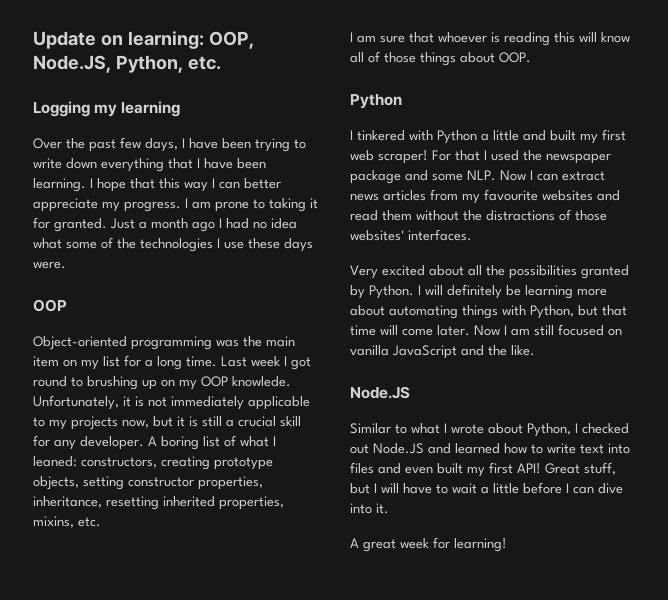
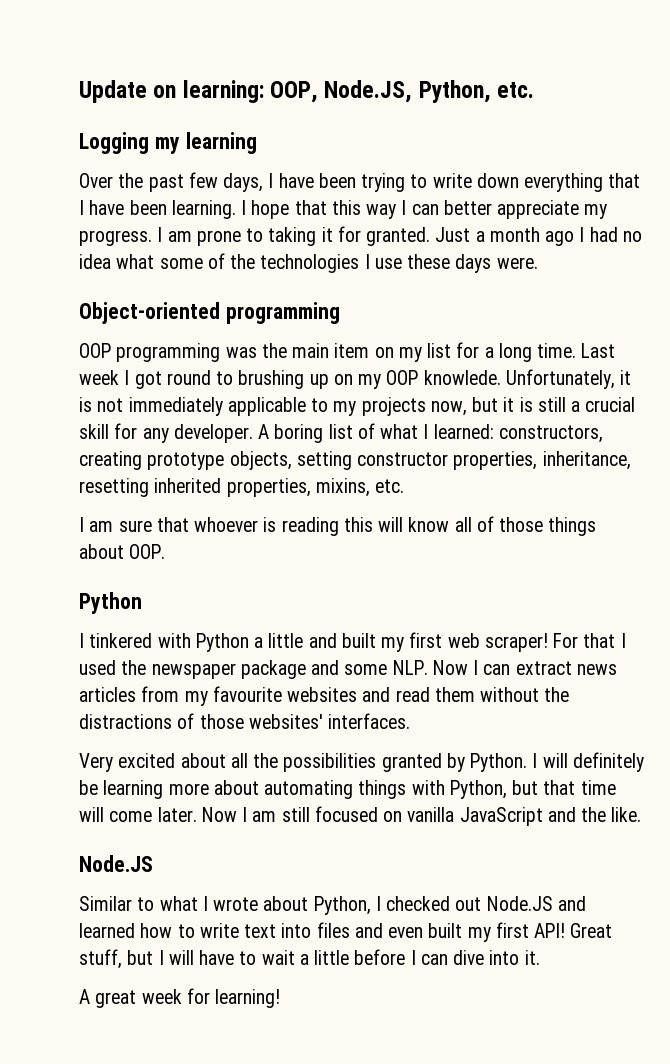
  Just a month ago I had no idea what some of the technologies I use these days were.
- OOP
- Object-oriented programming was the main item on my list for a long time.
+ Object-oriented programming
+ OOP programming was the main item on my list for a long time.
- A boring list of what I leaned: constructors, creating prototype objects, setting constructor properties, inheritance, resetting inherited properties, mixins, etc.
+ A boring list of what I learned: constructors, creating prototype objects, setting constructor properties, inheritance, resetting inherited properties, mixins, etc.

